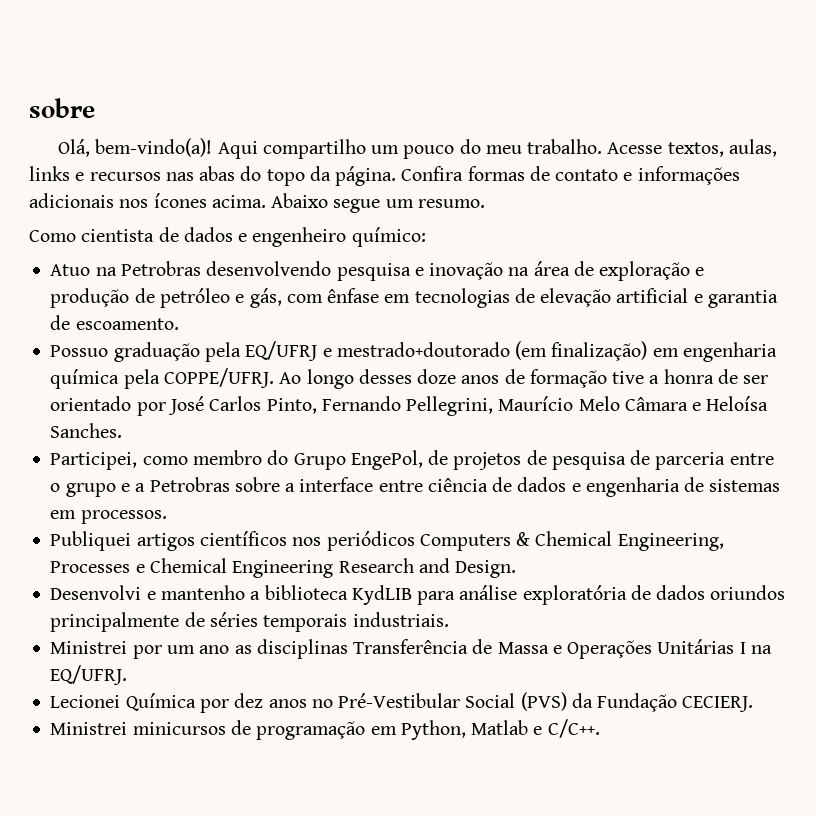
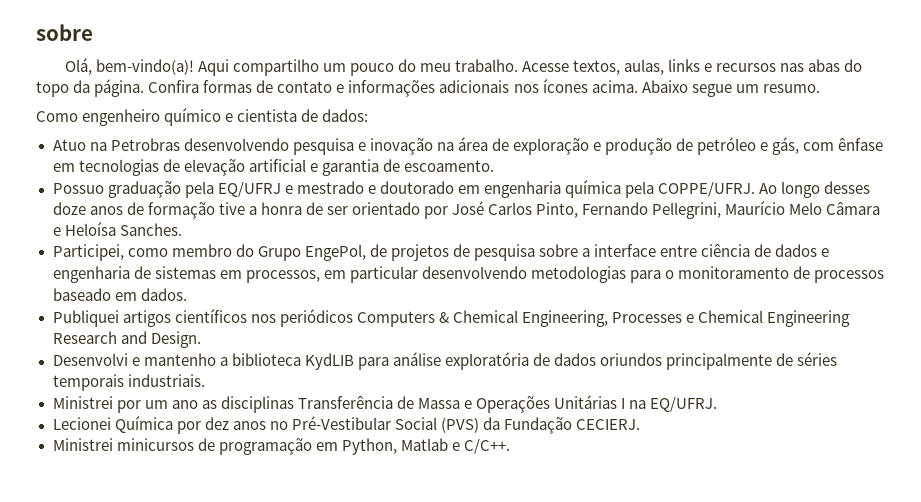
- Como cientista de dados e engenheiro químico:
+ Como engenheiro químico e cientista de dados:
- Possuo graduação pela EQ/UFRJ e mestrado+doutorado (em finalização) em engenharia química pela COPPE/UFRJ.
+ Possuo graduação pela EQ/UFRJ e mestrado e doutorado em engenharia química pela COPPE/UFRJ.
- Participei, como membro do Grupo EngePol, de projetos de pesquisa de parceria entre o grupo e a Petrobras sobre a interface entre ciência de dados e engenharia de sistemas em processos.
+ Participei, como membro do Grupo EngePol, de projetos de pesquisa sobre a interface entre ciência de dados e engenharia de sistemas em processos, em particular desenvolvendo metodologias para o monitoramento de processos baseado em dados.

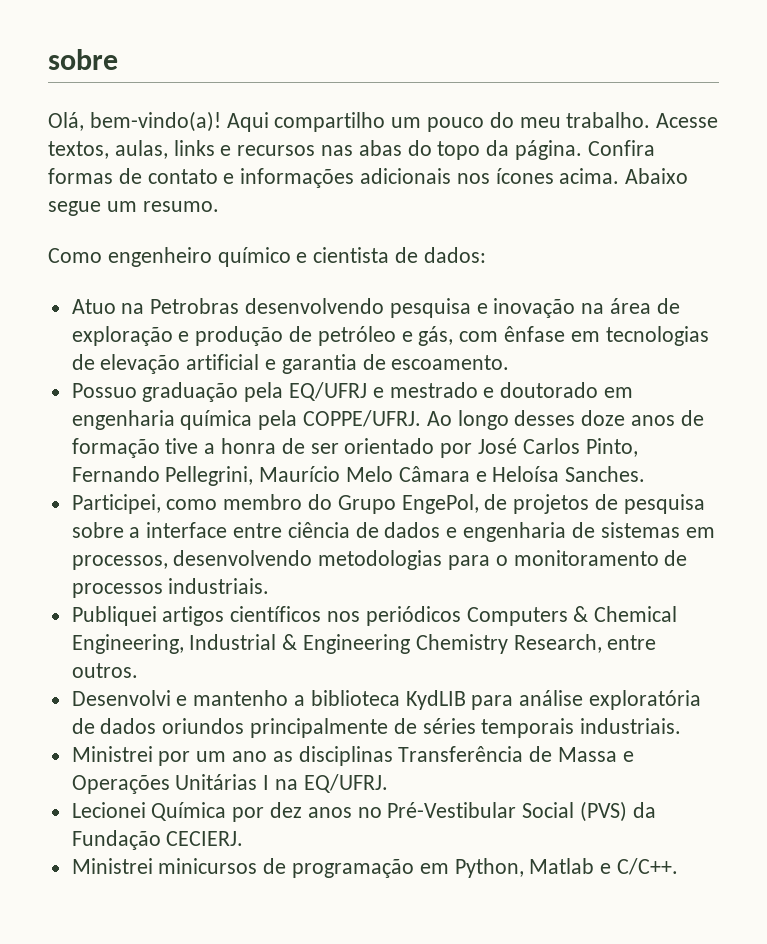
- Participei, como membro do Grupo EngePol, de projetos de pesquisa sobre a interface entre ciência de dados e engenharia de sistemas em processos, em particular desenvolvendo metodologias para o monitoramento de processos baseado em dados.
+ Participei, como membro do Grupo EngePol, de projetos de pesquisa sobre a interface entre ciência de dados e engenharia de sistemas em processos, desenvolvendo metodologias para o monitoramento de processos industriais.
- Publiquei artigos científicos nos periódicos Computers & Chemical Engineering, Processes e Chemical Engineering Research and Design.
+ Publiquei artigos científicos nos periódicos Computers & Chemical Engineering, Industrial & Engineering Chemistry Research, entre outros.

